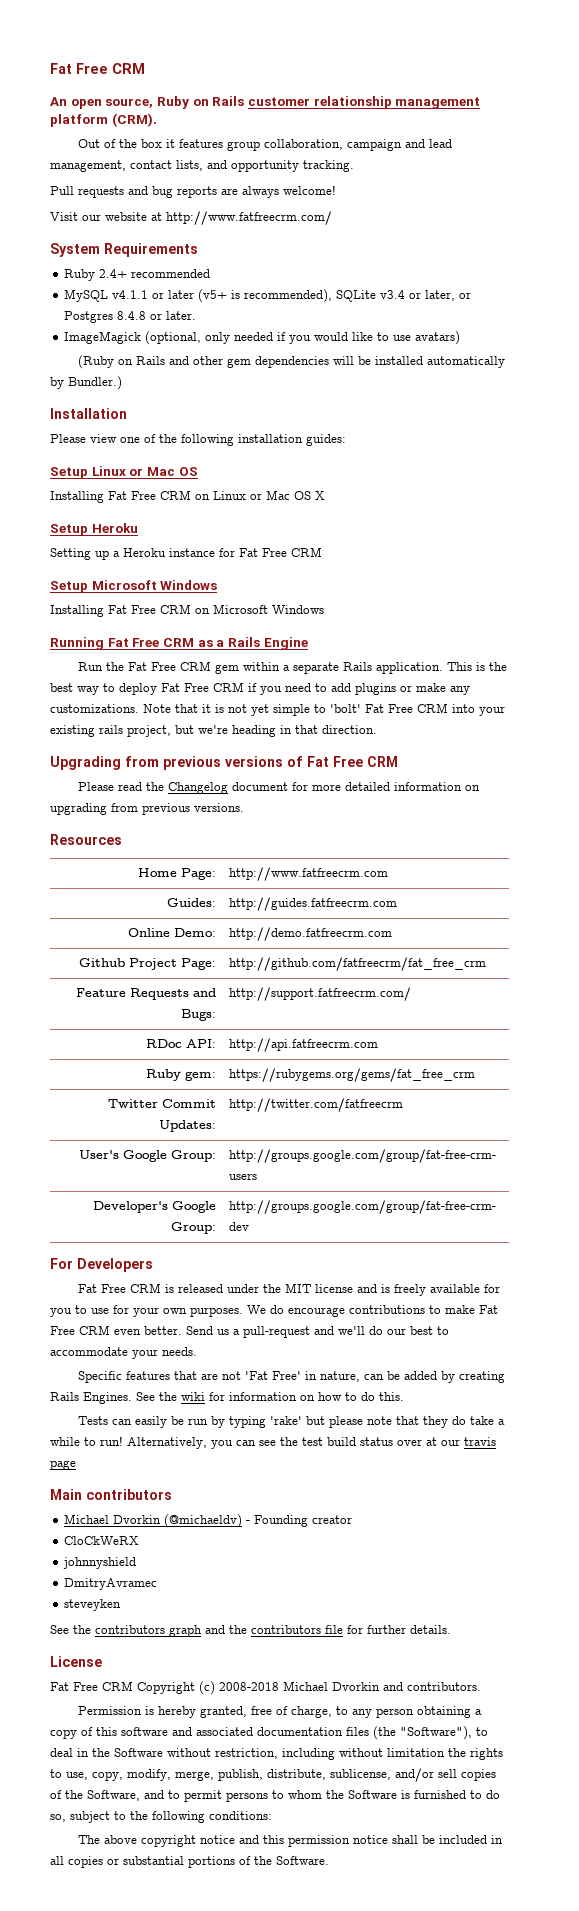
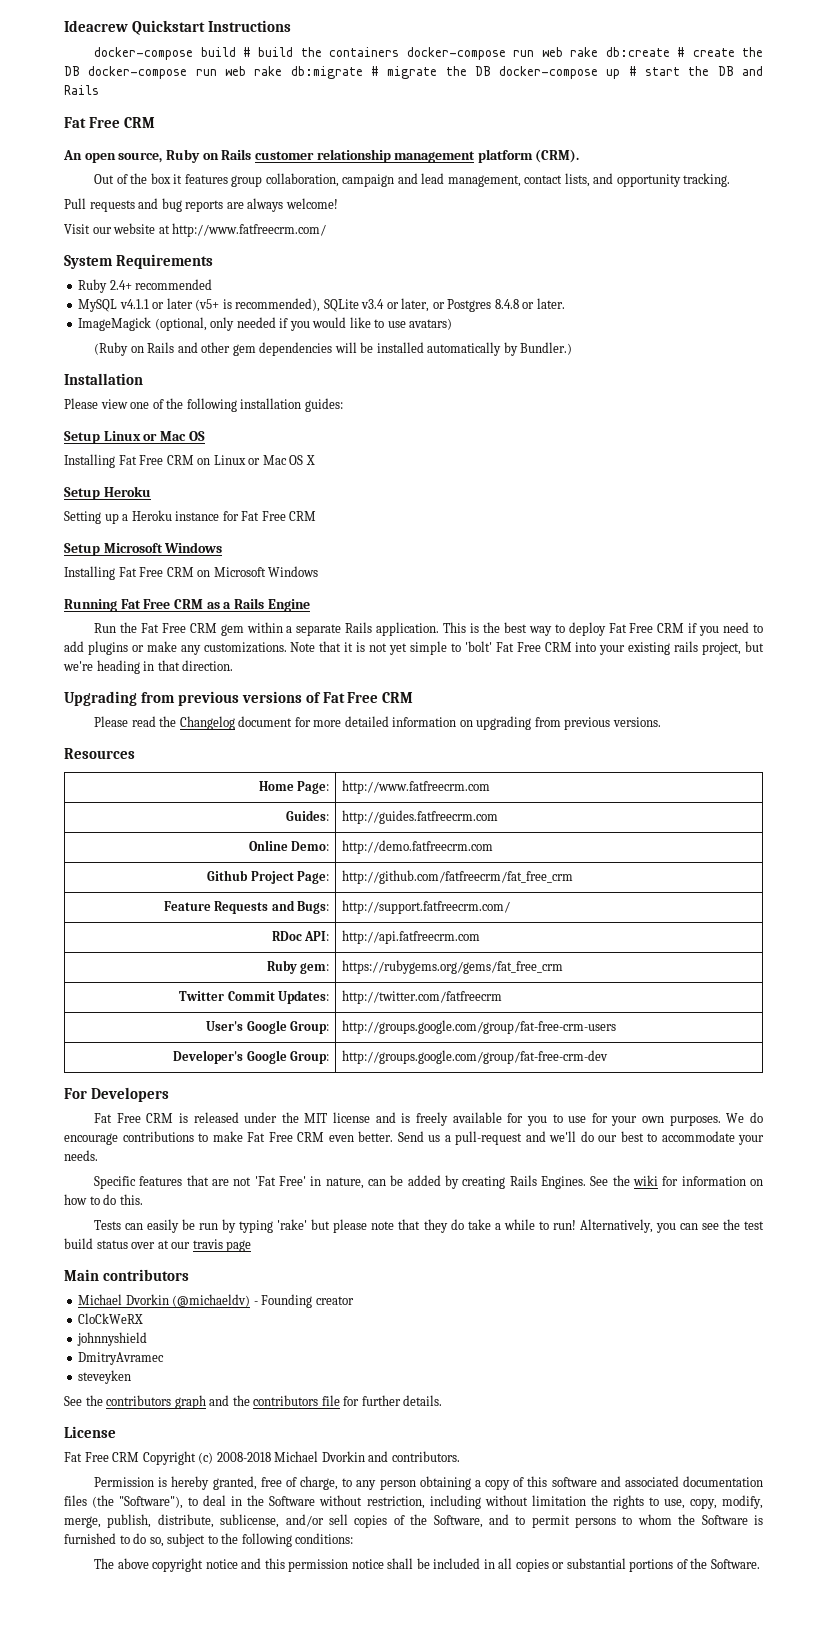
+ Ideacrew Quickstart Instructions
+ docker-compose build # build the containers docker-compose run web rake db:create # create the DB docker-compose run web rake db:migrate # migrate the DB docker-compose up # start the DB and Rails

